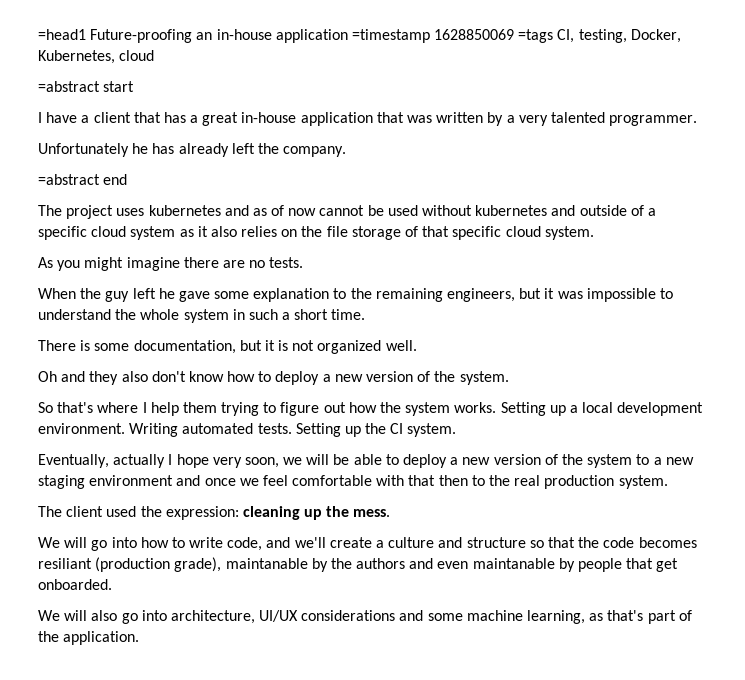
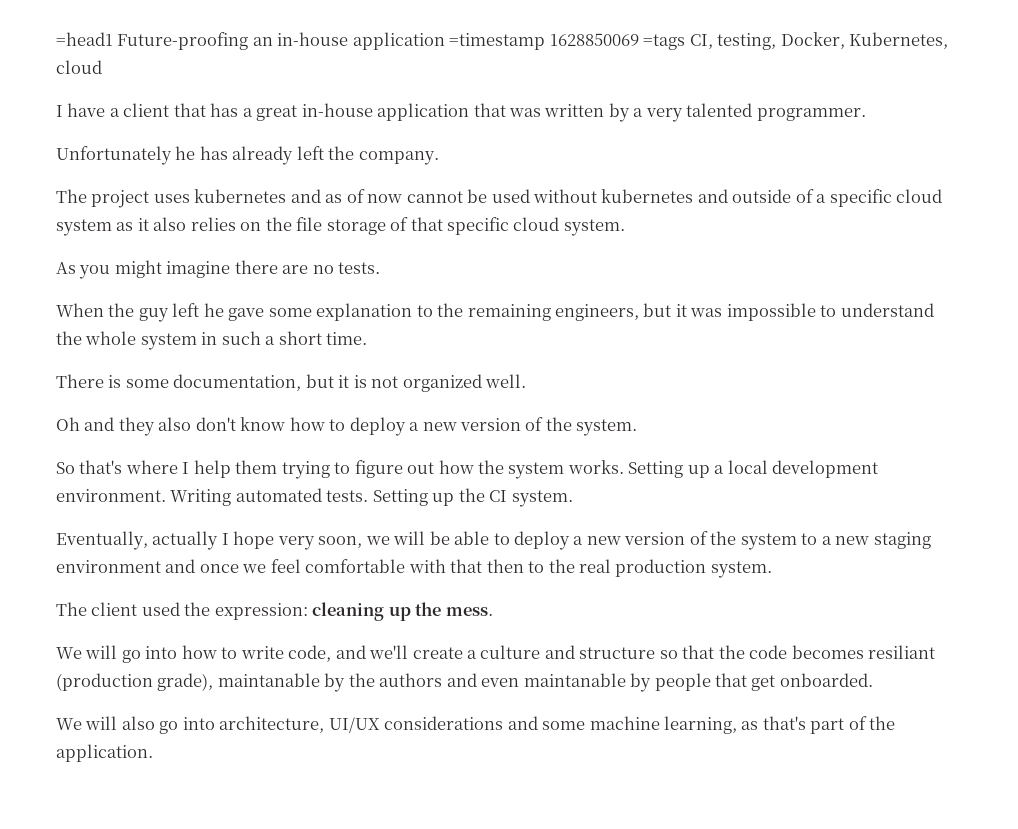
- =abstract start
- =abstract end

